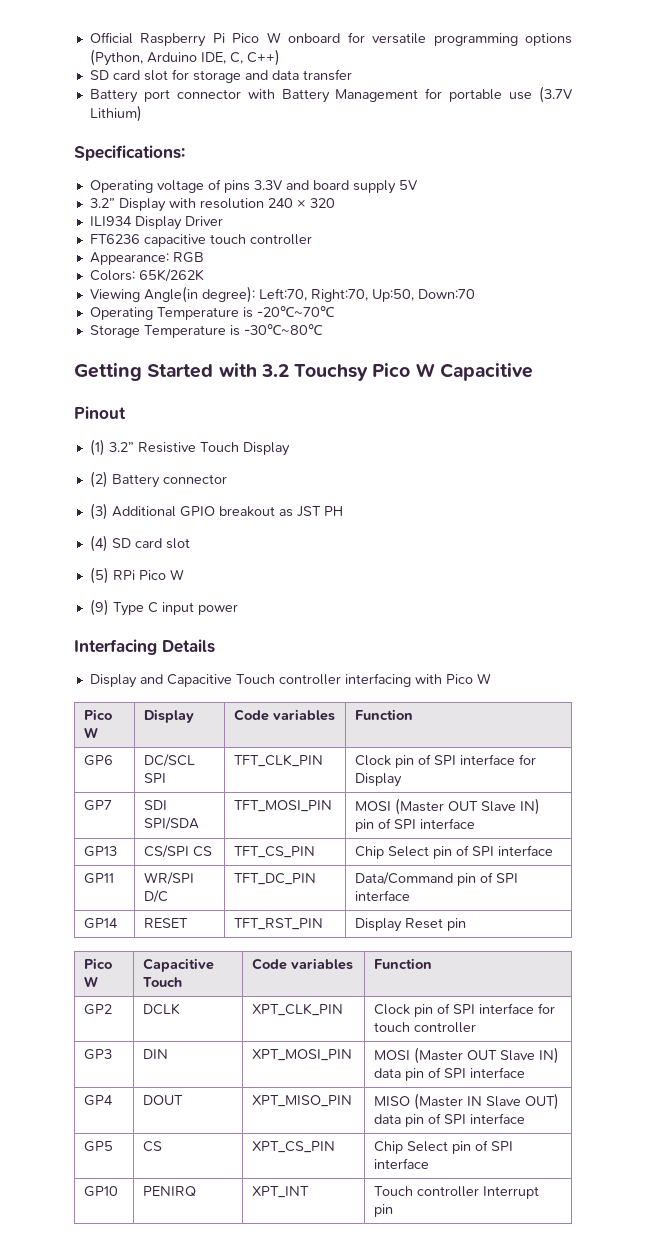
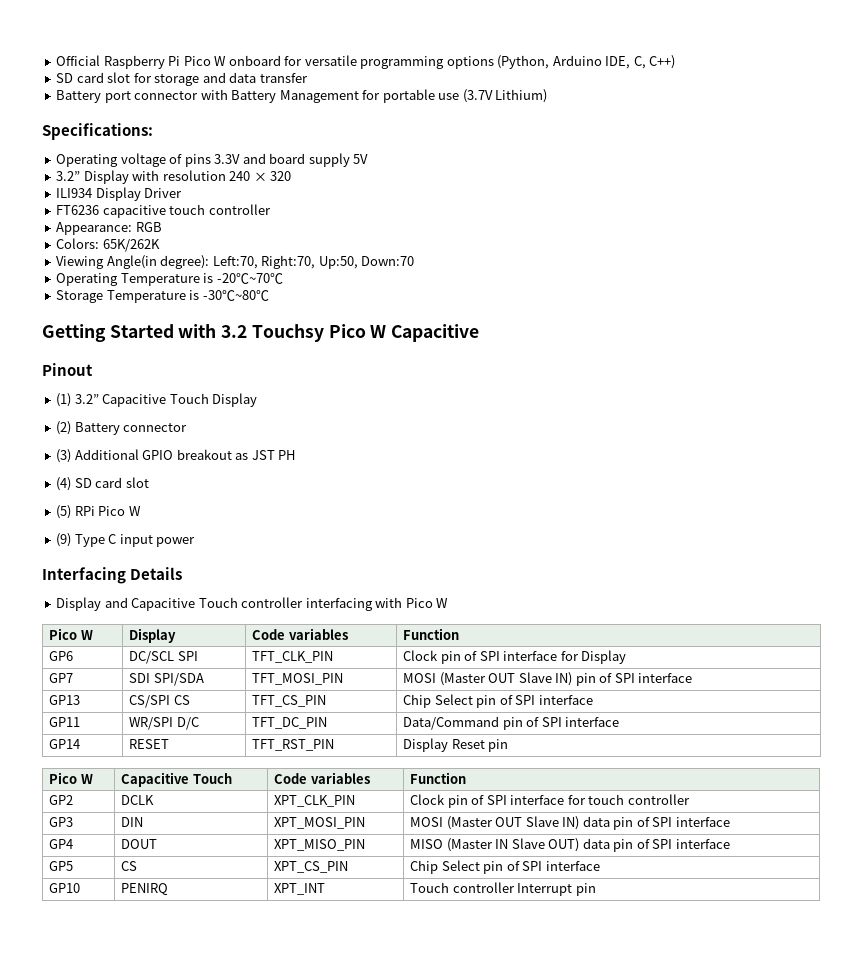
- (1) 3.2” Resistive Touch Display
+ (1) 3.2” Capacitive Touch Display

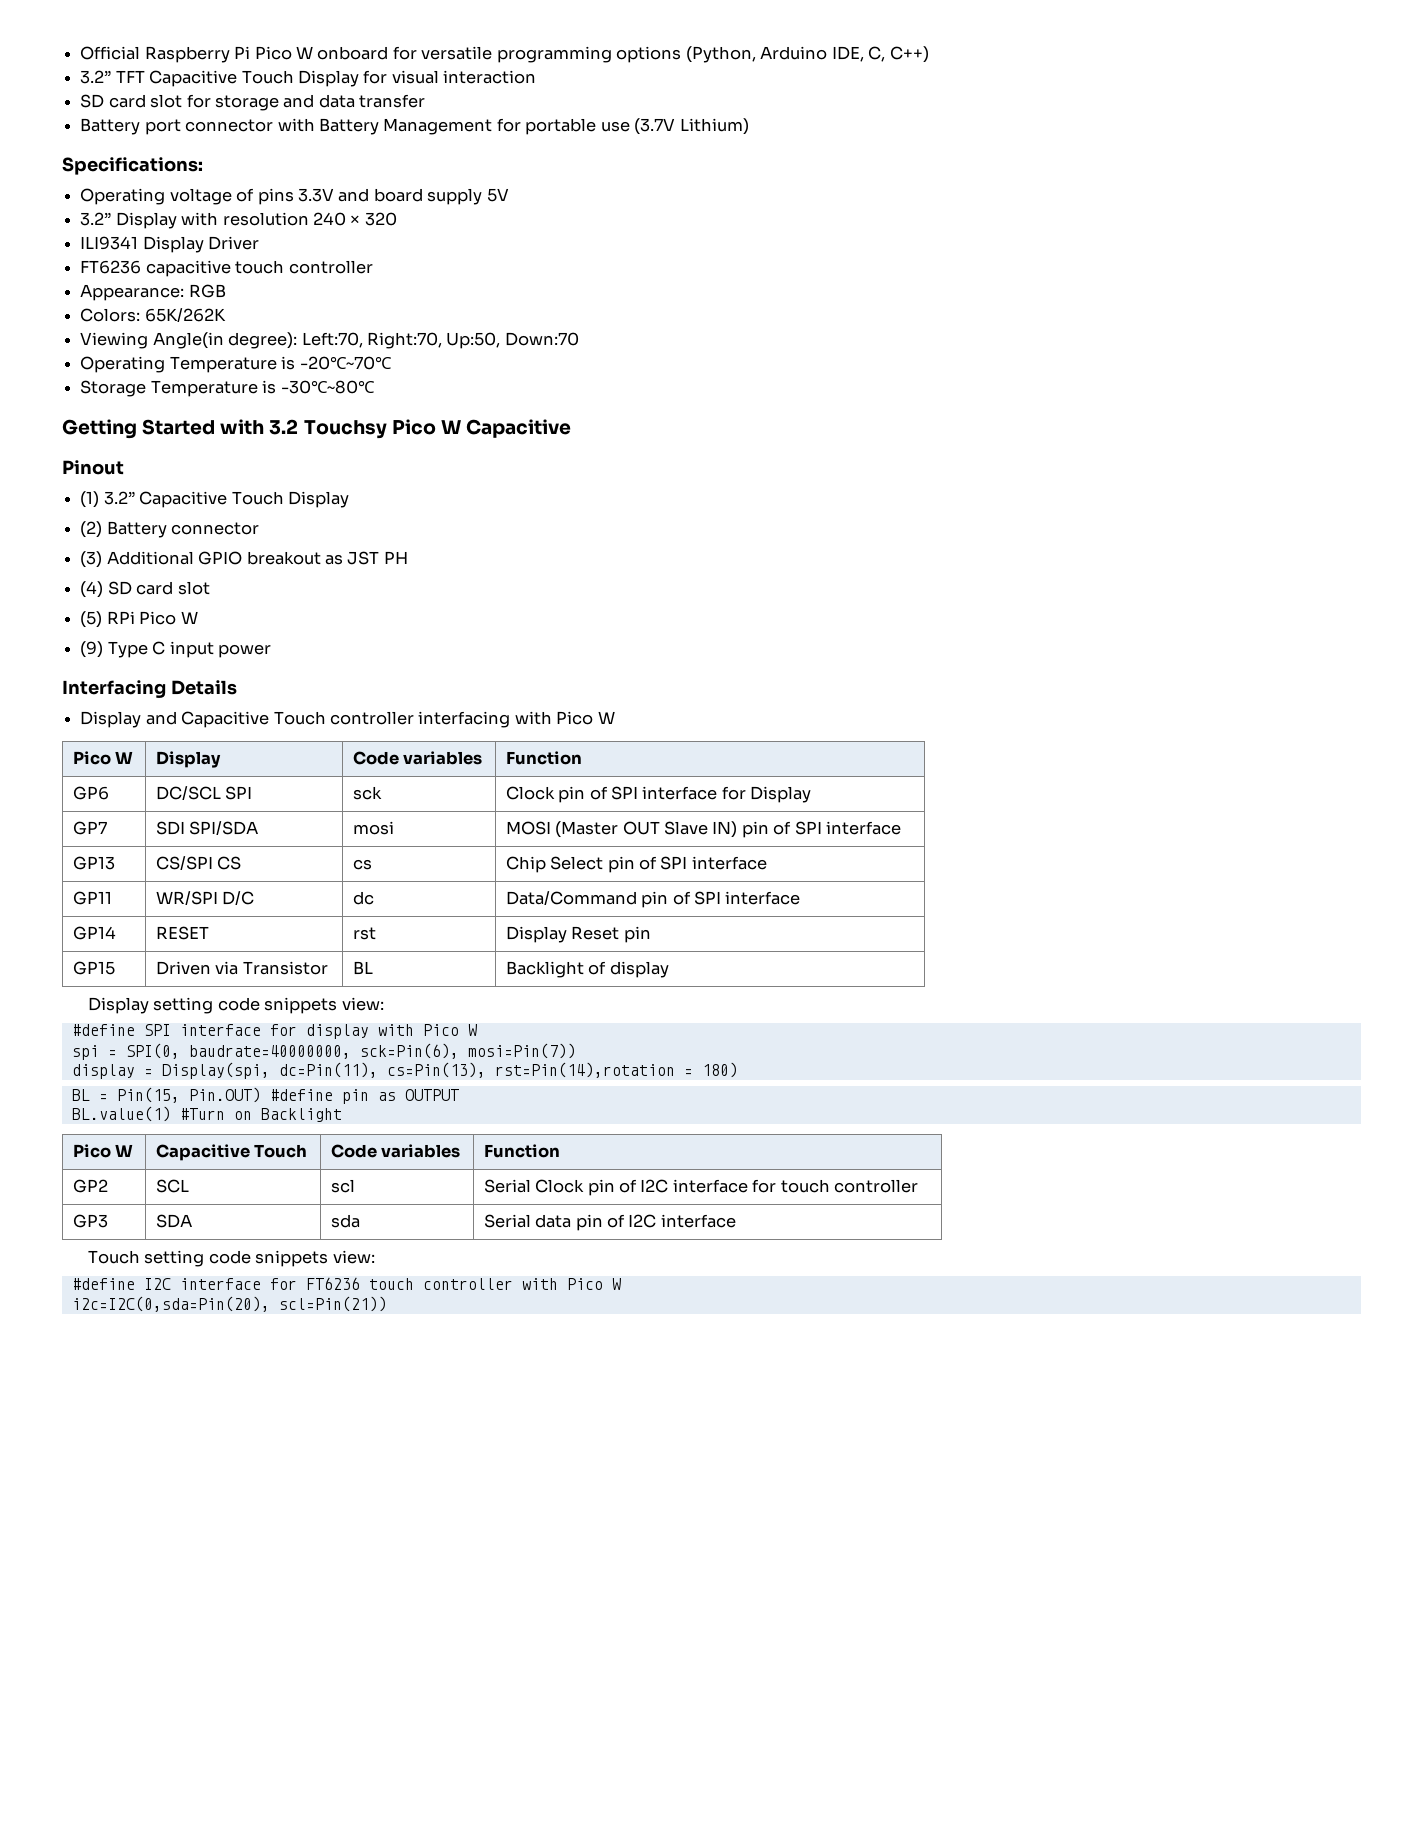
+ 3.2” TFT Capacitive Touch Display for visual interaction
- ILI934 Display Driver
+ ILI9341 Display Driver
- GP6 | DC/SCL SPI | TFT_CLK_PIN | Clock pin of SPI interface for Display
+ GP6 | DC/SCL SPI | sck | Clock pin of SPI interface for Display
- GP7 | SDI SPI/SDA | TFT_MOSI_PIN | MOSI (Master OUT Slave IN) pin of SPI interface
+ GP7 | SDI SPI/SDA | mosi | MOSI (Master OUT Slave IN) pin of SPI interface
- GP13 | CS/SPI CS | TFT_CS_PIN | Chip Select pin of SPI interface
+ GP13 | CS/SPI CS | cs | Chip Select pin of SPI interface
- GP11 | WR/SPI D/C | TFT_DC_PIN | Data/Command pin of SPI interface
+ GP11 | WR/SPI D/C | dc | Data/Command pin of SPI interface
- GP14 | RESET | TFT_RST_PIN | Display Reset pin
+ GP14 | RESET | rst | Display Reset pin
+ GP15 | Driven via Transistor | BL | Backlight of display
+ Display setting code snippets view:
+ #define SPI interface for display with Pico W
+ spi = SPI(0, baudrate=40000000, sck=Pin(6), mosi=Pin(7))
+ display = Display(spi, dc=Pin(11), cs=Pin(13), rst=Pin(14),rotation = 180)
+ BL = Pin(15, Pin.OUT) #define pin as OUTPUT
+ BL.value(1) #Turn on Backlight
- GP2 | DCLK | XPT_CLK_PIN | Clock pin of SPI interface for touch controller
+ GP2 | SCL | scl | Serial Clock pin of I2C interface for touch controller
- GP3 | DIN | XPT_MOSI_PIN | MOSI (Master OUT Slave IN) data pin of SPI interface
- GP4 | DOUT | XPT_MISO_PIN | MISO (Master IN Slave OUT) data pin of SPI interface
- GP5 | CS | XPT_CS_PIN | Chip Select pin of SPI interface
- GP10 | PENIRQ | XPT_INT | Touch controller Interrupt pin
+ GP3 | SDA | sda | Serial data pin of I2C interface
+ Touch setting code snippets view:
+ #define I2C interface for FT6236 touch controller with Pico W
+ i2c=I2C(0,sda=Pin(20), scl=Pin(21))

